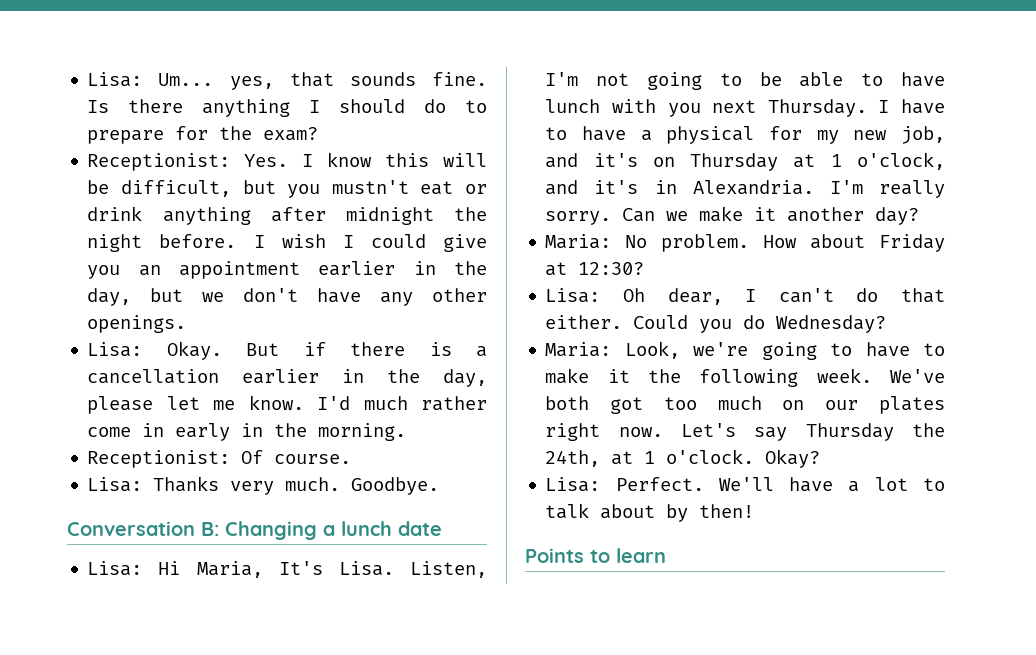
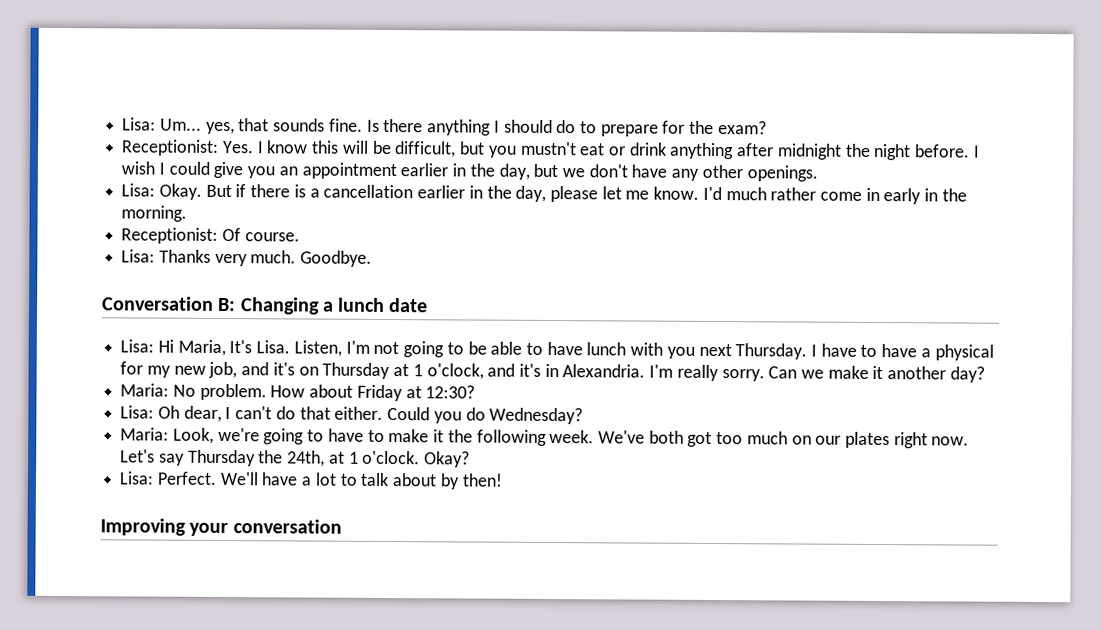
- Points to learn
+ Improving your conversation

